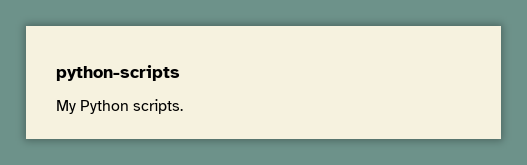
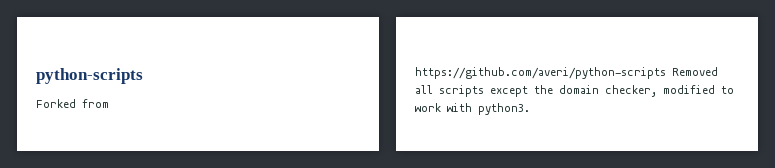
- My Python scripts.
+ Forked from https://github.com/averi/python-scripts Removed all scripts except the domain checker, modified to work with python3.

